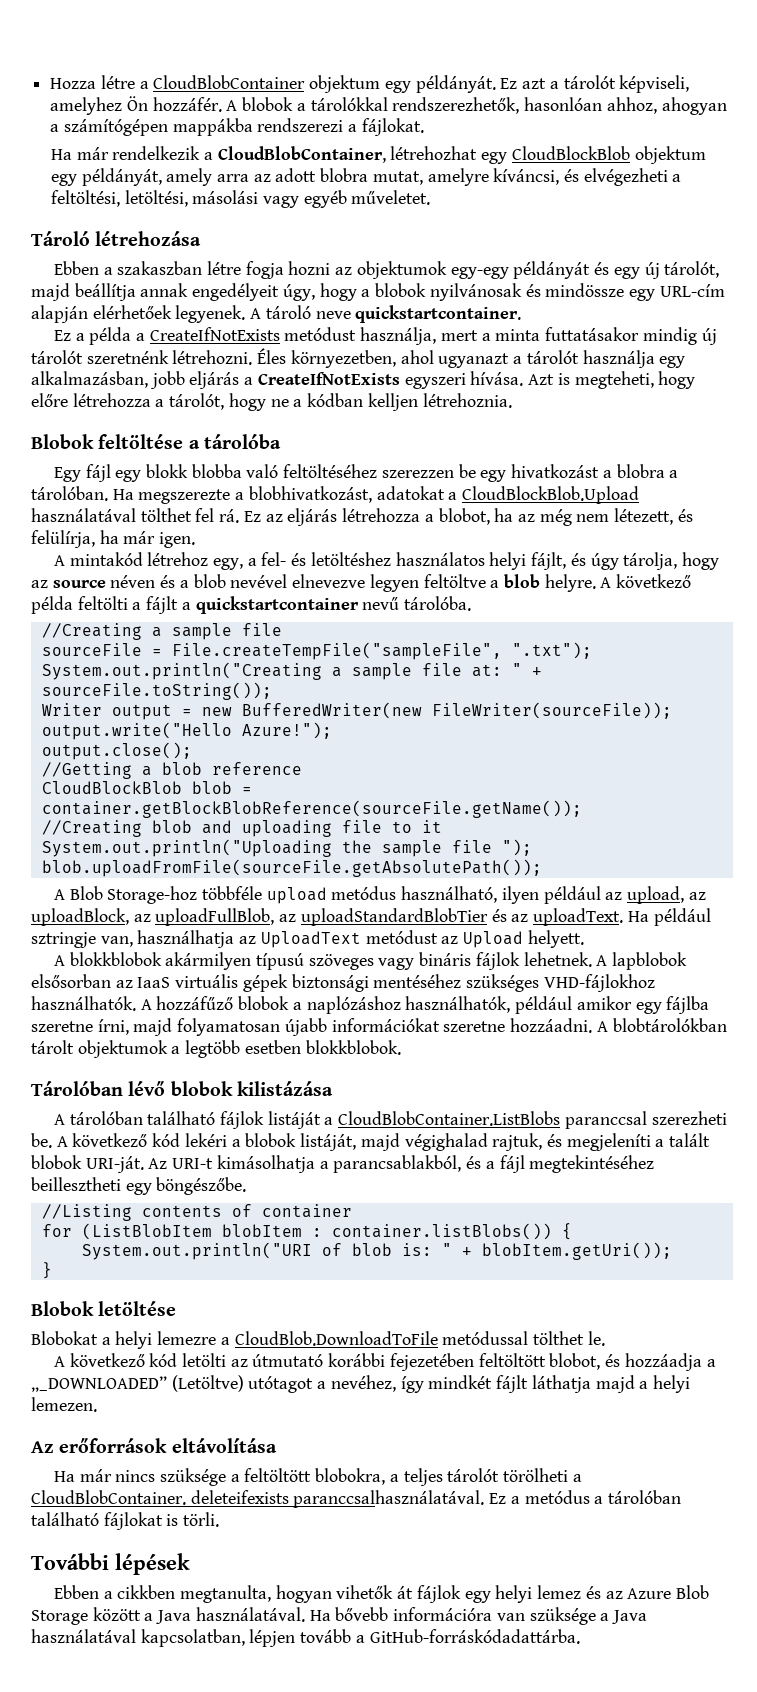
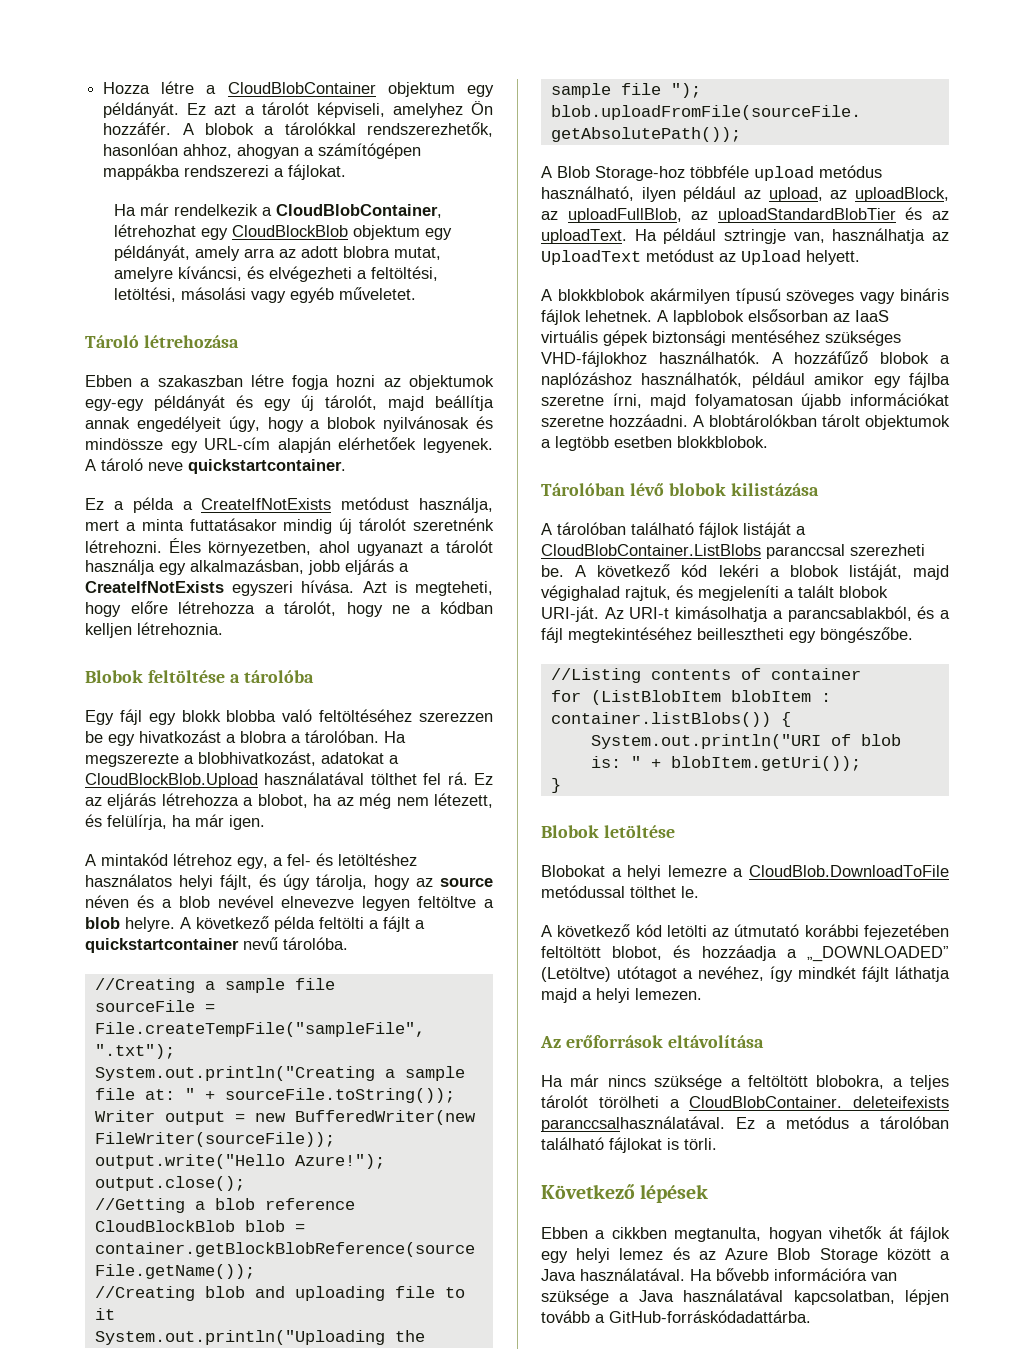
- További lépések
+ Következő lépések

